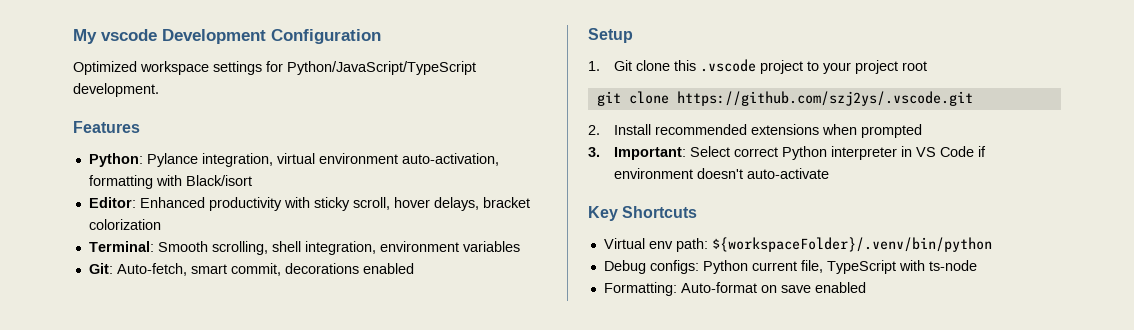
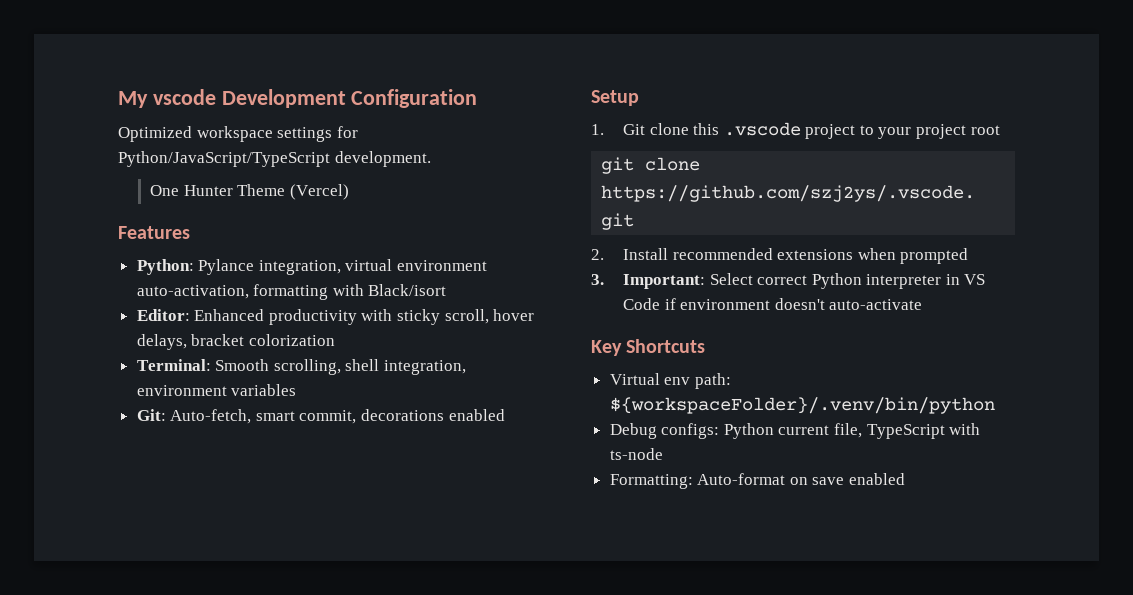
+ One Hunter Theme (Vercel)

